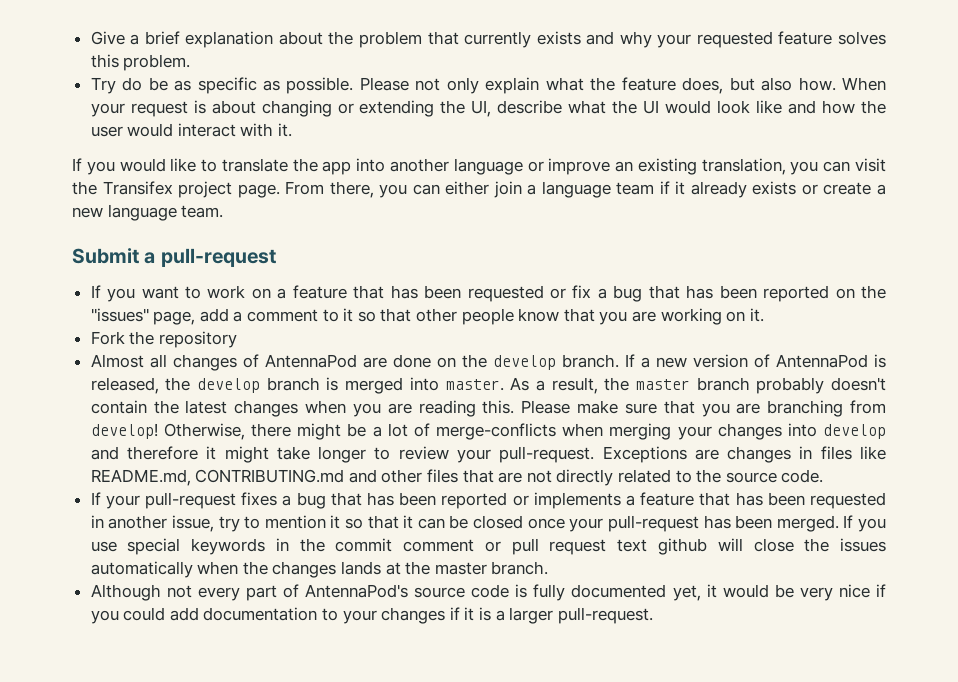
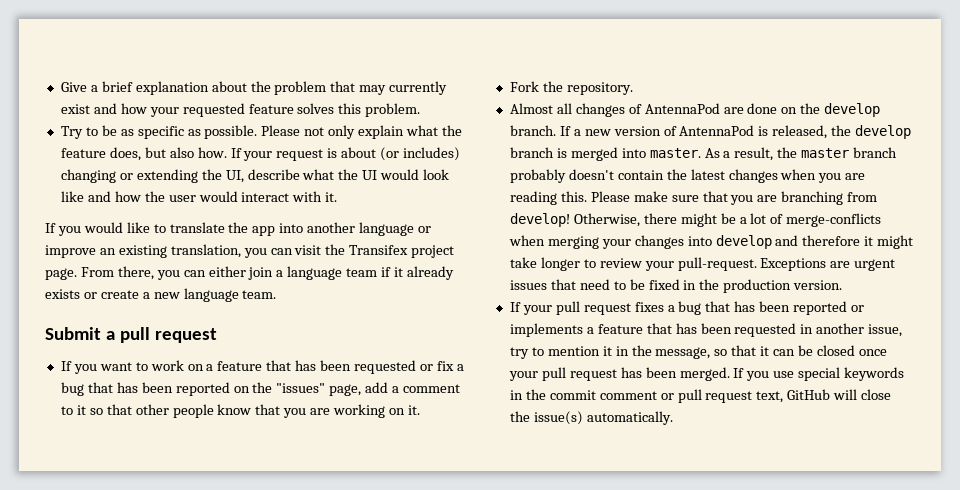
- Give a brief explanation about the problem that currently exists and why your requested feature solves this problem.
+ Give a brief explanation about the problem that may currently exist and how your requested feature solves this problem.
- Try do be as specific as possible.
+ Try to be as specific as possible.
- When your request is about changing or extending the UI, describe what the UI would look like and how the user would interact with it.
+ If your request is about (or includes) changing or extending the UI, describe what the UI would look like and how the user would interact with it.
- Submit a pull-request
+ Submit a pull request
- Fork the repository
+ Fork the repository.
- Exceptions are changes in files like README.md, CONTRIBUTING.md and other files that are not directly related to the source code.
- If your pull-request fixes a bug that has been reported or implements a feature that has been requested in another issue, try to mention it so that it can be closed once your pull-request has been merged.
+ Exceptions are urgent issues that need to be fixed in the production version.
+ If your pull request fixes a bug that has been reported or implements a feature that has been requested in another issue, try to mention it in the message, so that it can be closed once your pull request has been merged.
- If you use special keywords in the commit comment or pull request text github will close the issues automatically when the changes lands at the master branch.
- Although not every part of AntennaPod's source code is fully documented yet, it would be very nice if you could add documentation to your changes if it is a larger pull-request.
+ If you use special keywords in the commit comment or pull request text, GitHub will close the issue(s) automatically.

